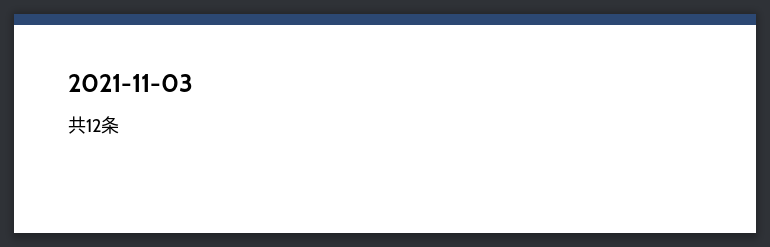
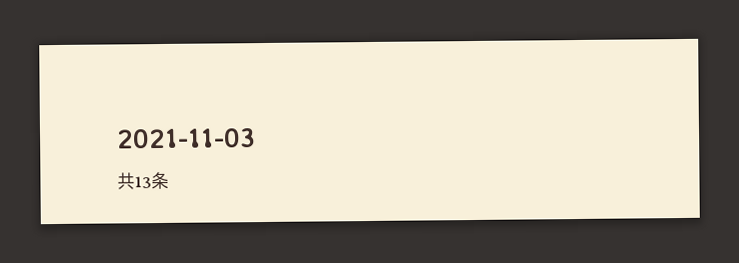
- 共12条
+ 共13条

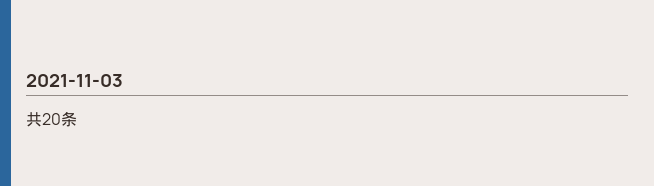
- 共13条
+ 共20条

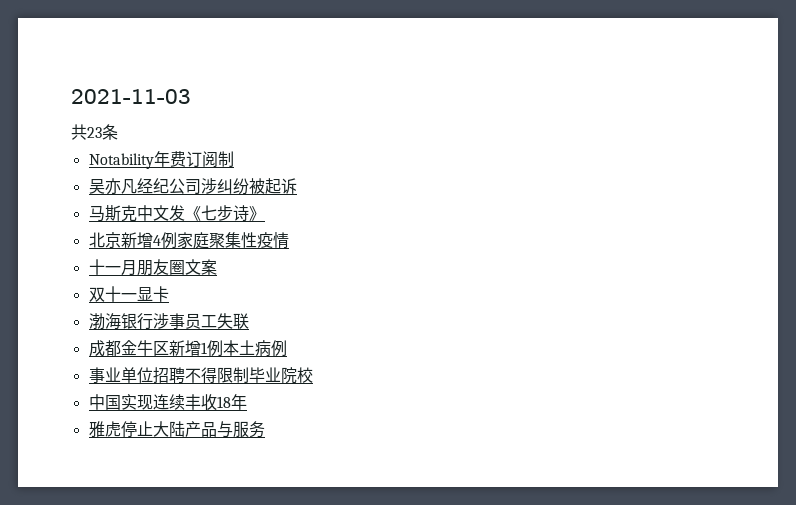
- 共20条
+ 共23条
+ Notability年费订阅制
+ 吴亦凡经纪公司涉纠纷被起诉
+ 马斯克中文发《七步诗》
+ 北京新增4例家庭聚集性疫情
+ 十一月朋友圈文案
+ 双十一显卡
+ 渤海银行涉事员工失联
+ 成都金牛区新增1例本土病例
+ 事业单位招聘不得限制毕业院校
+ 中国实现连续丰收18年
+ 雅虎停止大陆产品与服务

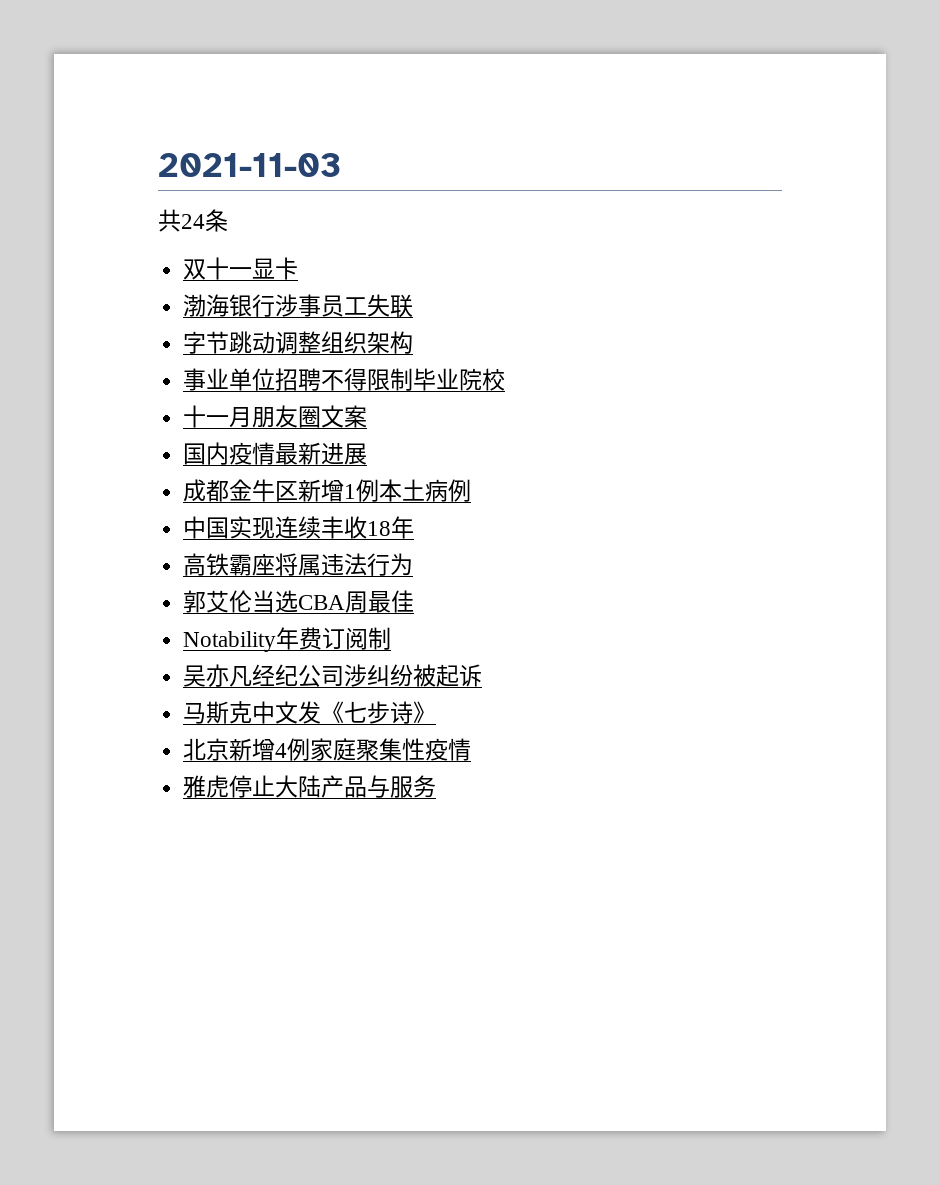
- 共23条
+ 共24条
+ 双十一显卡
+ 渤海银行涉事员工失联
+ 字节跳动调整组织架构
+ 事业单位招聘不得限制毕业院校
+ 十一月朋友圈文案
+ 国内疫情最新进展
+ 成都金牛区新增1例本土病例
+ 中国实现连续丰收18年
+ 高铁霸座将属违法行为
+ 郭艾伦当选CBA周最佳
- 十一月朋友圈文案
- 双十一显卡
- 渤海银行涉事员工失联
- 成都金牛区新增1例本土病例
- 事业单位招聘不得限制毕业院校
- 中国实现连续丰收18年

